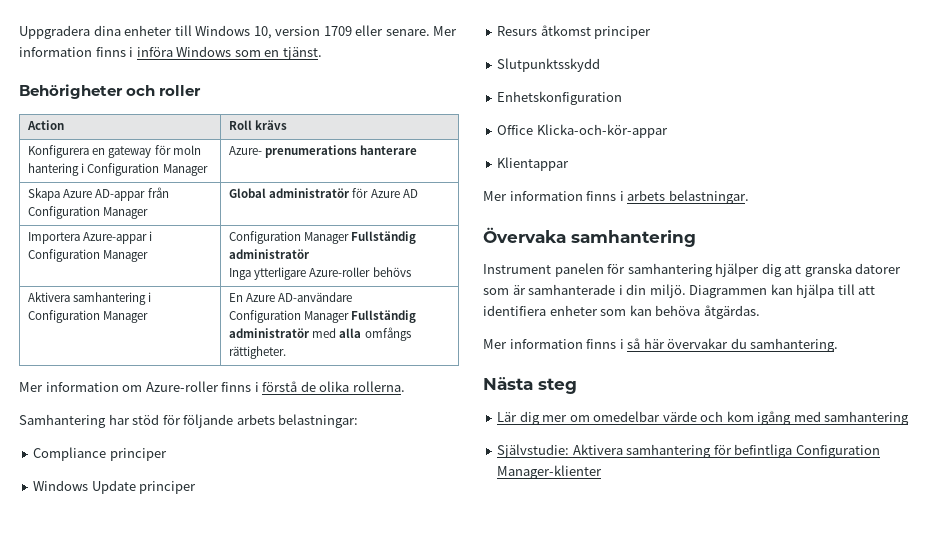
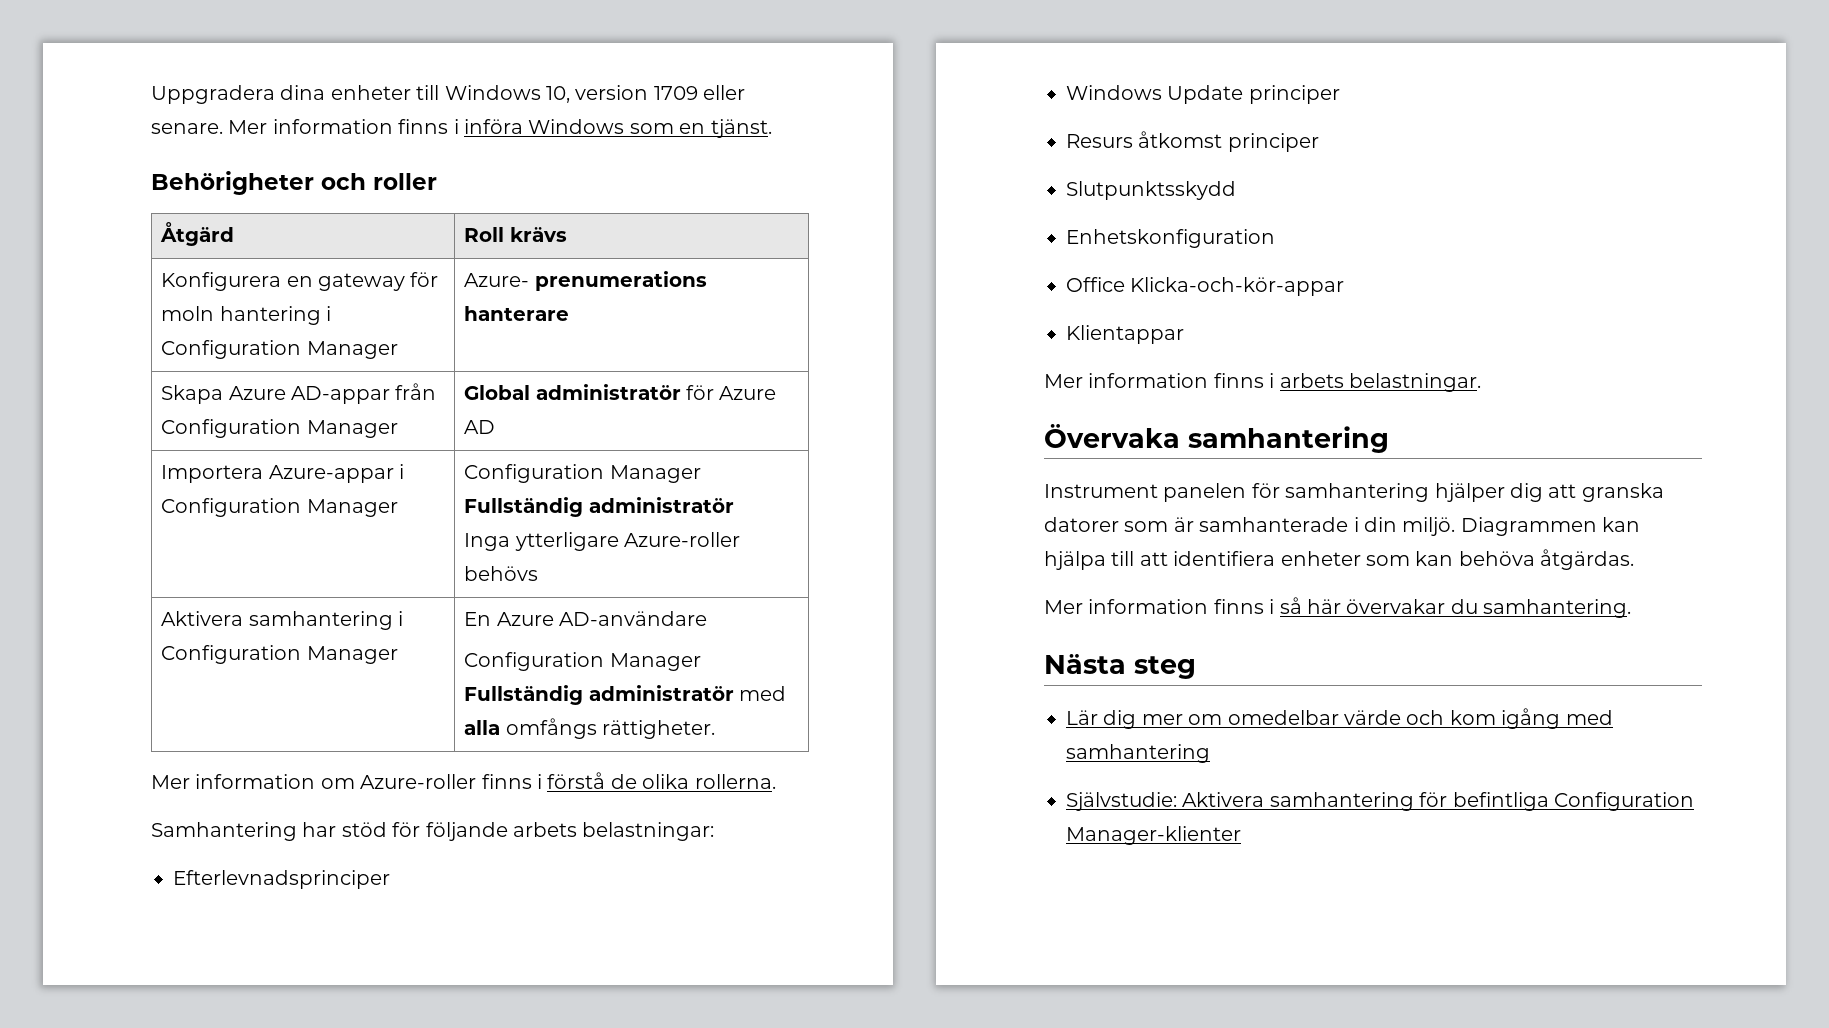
- Action | Roll krävs
+ Åtgärd | Roll krävs
- Compliance principer
+ Efterlevnadsprinciper

